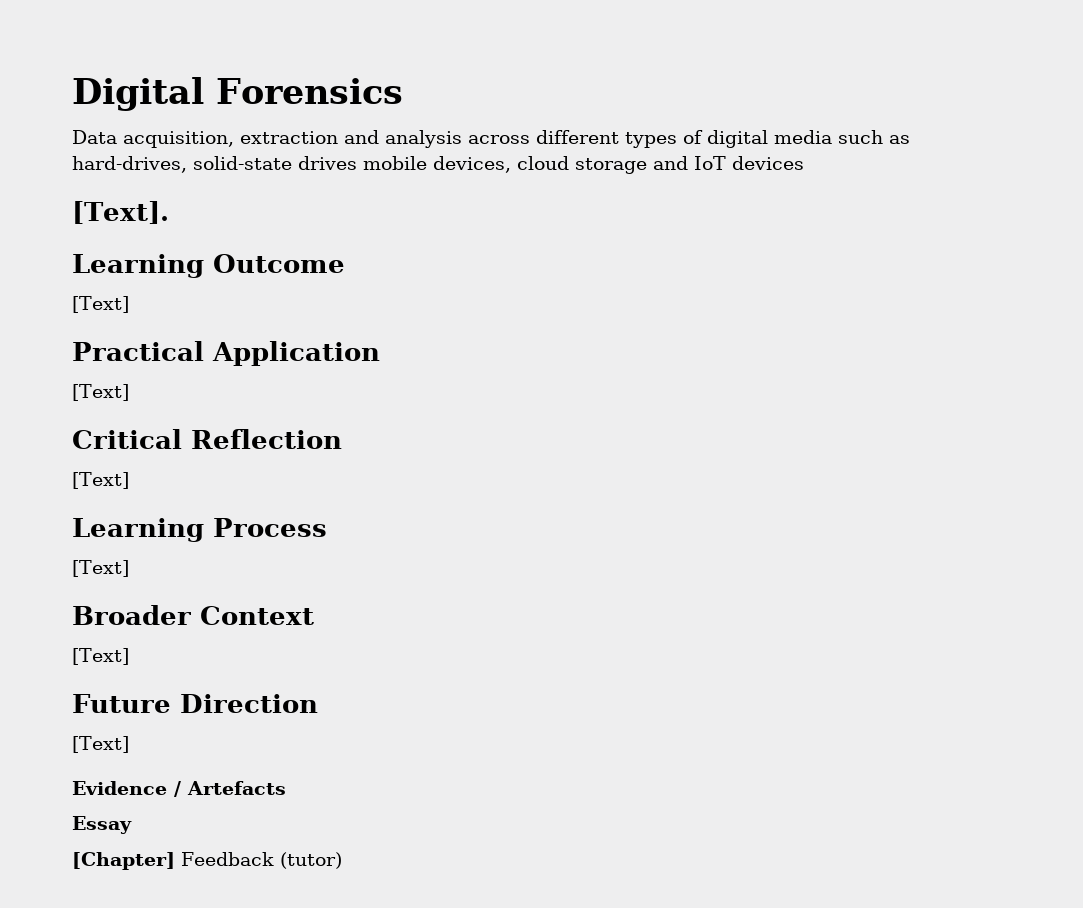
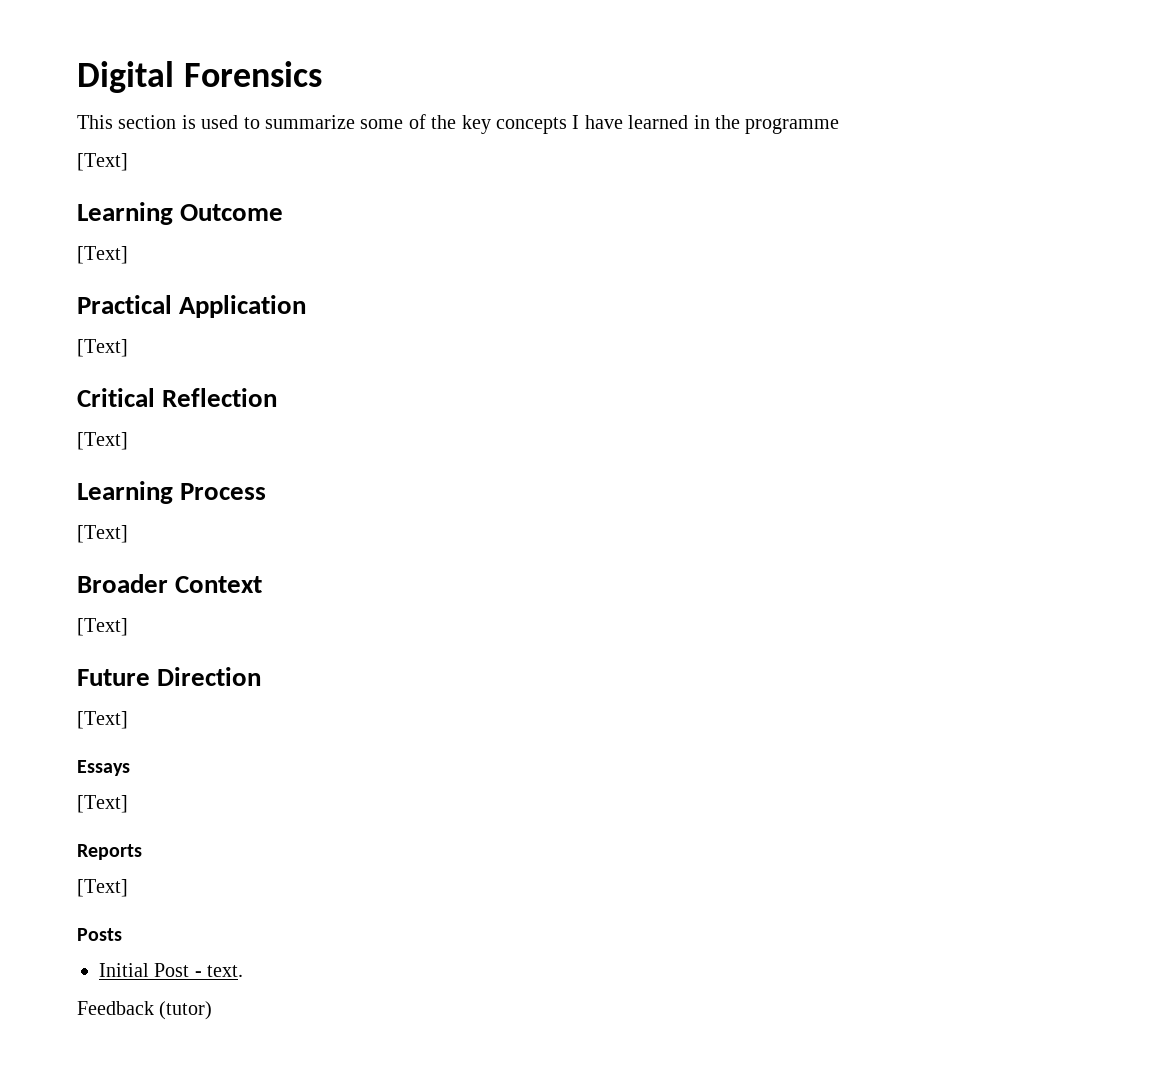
- Data acquisition, extraction and analysis across different types of digital media such as hard-drives, solid-state drives mobile devices, cloud storage and IoT devices
- [Text].
+ This section is used to summarize some of the key concepts I have learned in the programme
+ [Text]
- Evidence / Artefacts
- Essay
- [Chapter] Feedback (tutor)
+ Essays
+ [Text]
+ Reports
+ [Text]
+ Posts
+ Initial Post - text.
+ Feedback (tutor)

